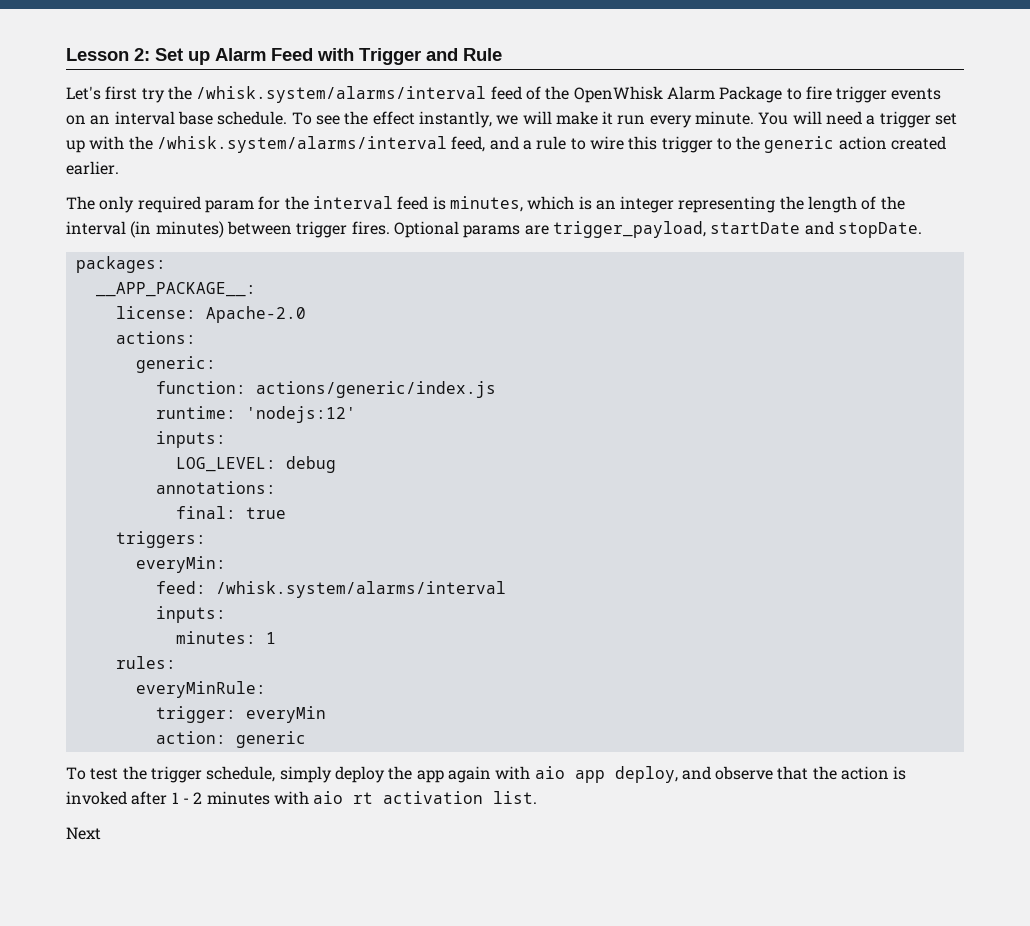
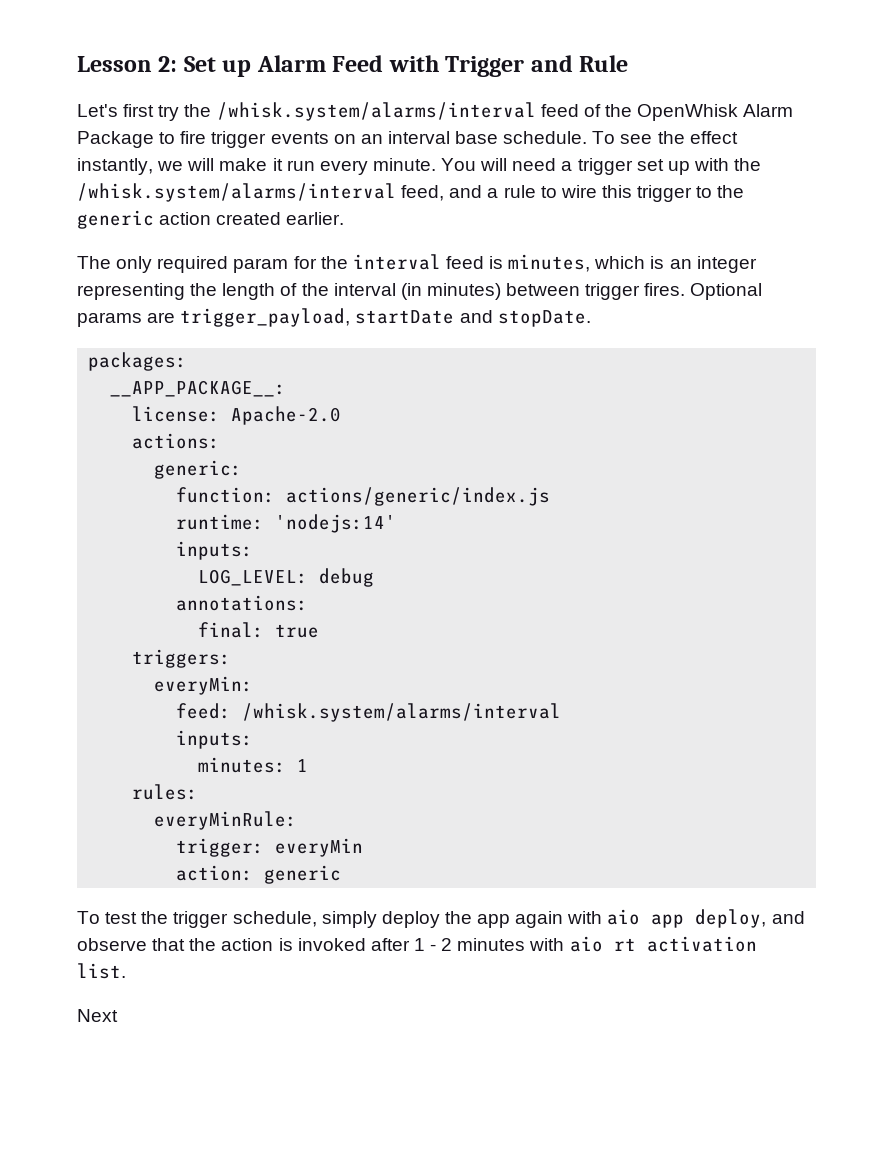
- runtime: 'nodejs:12'
+ runtime: 'nodejs:14'

